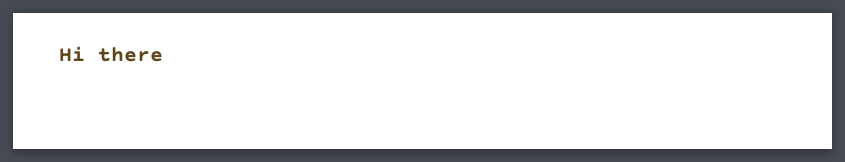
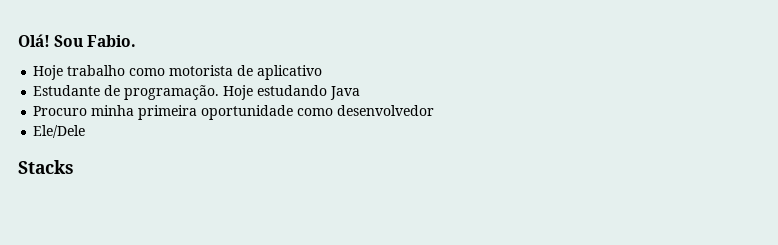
- Hi there
+ Olá! Sou Fabio.
+ Hoje trabalho como motorista de aplicativo
+ Estudante de programação. Hoje estudando Java
+ Procuro minha primeira oportunidade como desenvolvedor
+ Ele/Dele
+ Stacks

